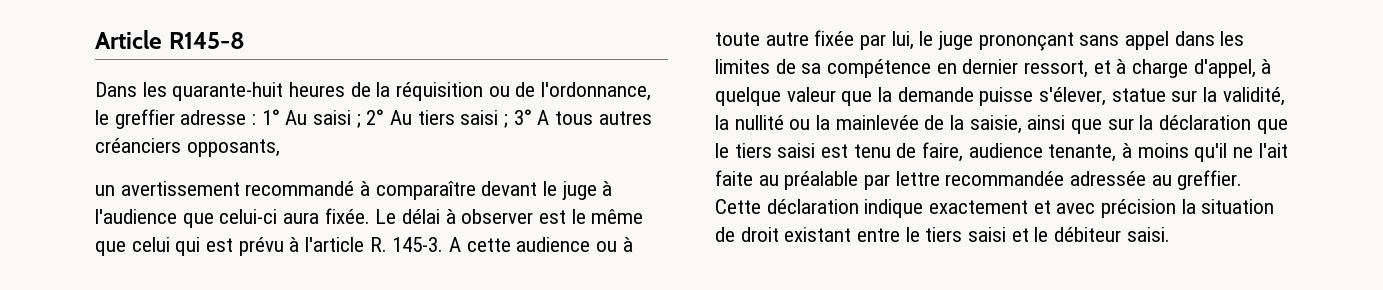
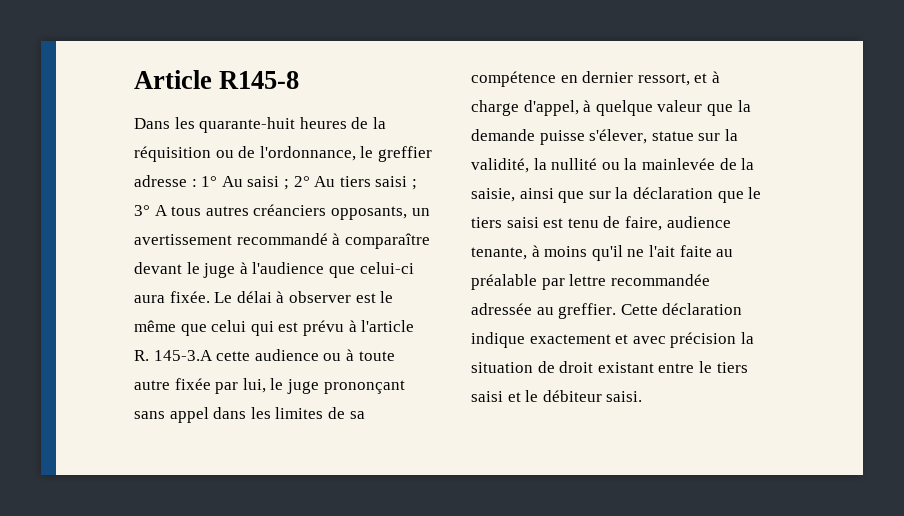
- Dans les quarante-huit heures de la réquisition ou de l'ordonnance, le greffier adresse : 1° Au saisi ; 2° Au tiers saisi ; 3° A tous autres créanciers opposants,
- un avertissement recommandé à comparaître devant le juge à l'audience que celui-ci aura fixée.
+ Dans les quarante-huit heures de la réquisition ou de l'ordonnance, le greffier adresse : 1° Au saisi ; 2° Au tiers saisi ; 3° A tous autres créanciers opposants, un avertissement recommandé à comparaître devant le juge à l'audience que celui-ci aura fixée.
- Le délai à observer est le même que celui qui est prévu à l'article R. 145-3. A cette audience ou à toute autre fixée par lui, le juge prononçant sans appel dans les limites de sa compétence en dernier ressort, et à charge d'appel, à quelque valeur que la demande puisse s'élever, statue sur la validité, la nullité ou la mainlevée de la saisie, ainsi que sur la déclaration que le tiers saisi est tenu de faire, audience tenante, à moins qu'il ne l'ait faite au préalable par lettre recommandée adressée au greffier.
+ Le délai à observer est le même que celui qui est prévu à l'article R. 145-3.A cette audience ou à toute autre fixée par lui, le juge prononçant sans appel dans les limites de sa compétence en dernier ressort, et à charge d'appel, à quelque valeur que la demande puisse s'élever, statue sur la validité, la nullité ou la mainlevée de la saisie, ainsi que sur la déclaration que le tiers saisi est tenu de faire, audience tenante, à moins qu'il ne l'ait faite au préalable par lettre recommandée adressée au greffier.

